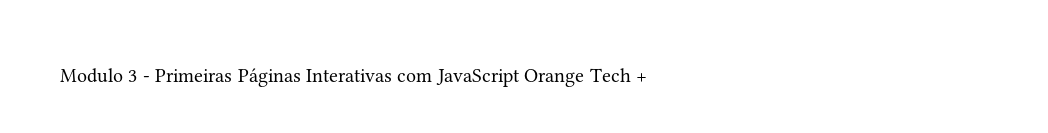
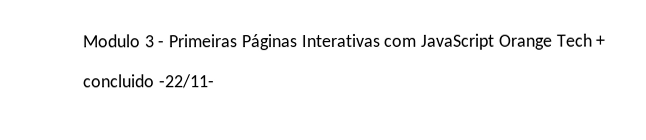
+ concluido -22/11-

